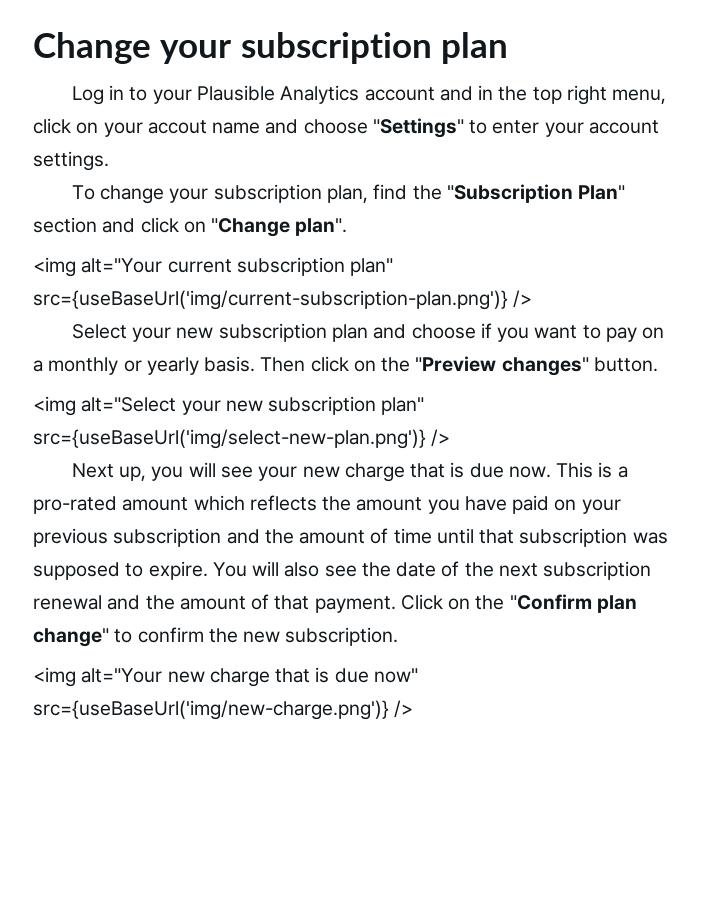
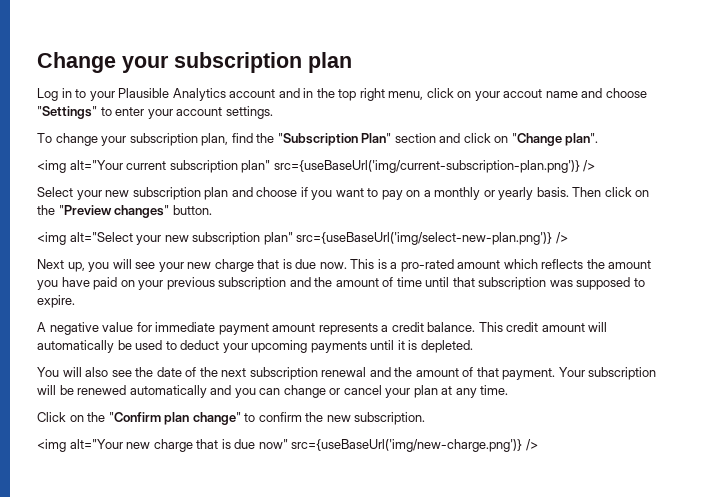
- This is a pro-rated amount which reflects the amount you have paid on your previous subscription and the amount of time until that subscription was supposed to expire. You will also see the date of the next subscription renewal and the amount of that payment. Click on the "Confirm plan change" to confirm the new subscription.
+ This is a pro-rated amount which reflects the amount you have paid on your previous subscription and the amount of time until that subscription was supposed to expire.
+ A negative value for immediate payment amount represents a credit balance. This credit amount will automatically be used to deduct your upcoming payments until it is depleted.
+ You will also see the date of the next subscription renewal and the amount of that payment. Your subscription will be renewed automatically and you can change or cancel your plan at any time.
+ Click on the "Confirm plan change" to confirm the new subscription.

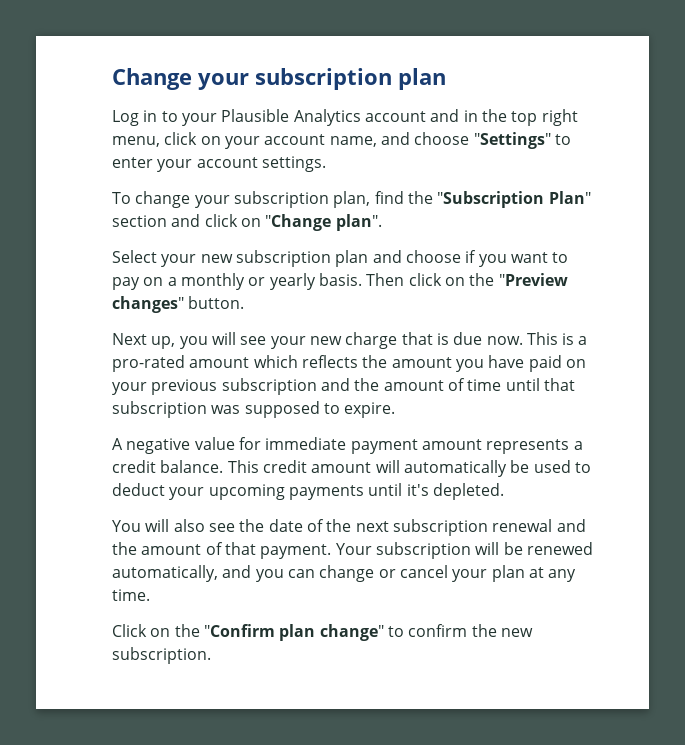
- Log in to your Plausible Analytics account and in the top right menu, click on your accout name and choose "Settings" to enter your account settings.
+ Log in to your Plausible Analytics account and in the top right menu, click on your account name, and choose "Settings" to enter your account settings.
- <img alt="Your current subscription plan" src={useBaseUrl('img/current-subscription-plan.png')} />
- <img alt="Select your new subscription plan" src={useBaseUrl('img/select-new-plan.png')} />
- This credit amount will automatically be used to deduct your upcoming payments until it is depleted.
+ This credit amount will automatically be used to deduct your upcoming payments until it's depleted.
- Your subscription will be renewed automatically and you can change or cancel your plan at any time.
+ Your subscription will be renewed automatically, and you can change or cancel your plan at any time.
- <img alt="Your new charge that is due now" src={useBaseUrl('img/new-charge.png')} />

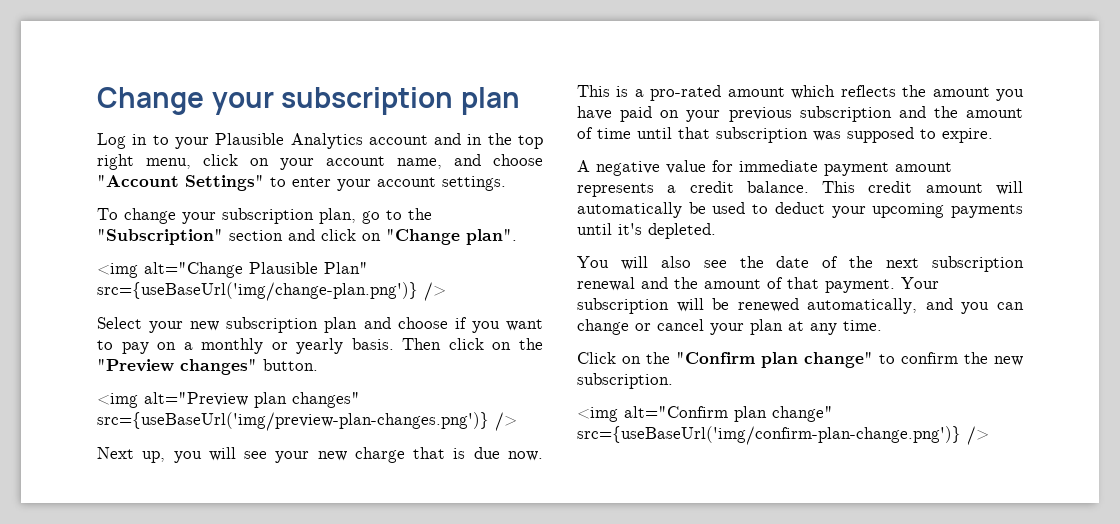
- Log in to your Plausible Analytics account and in the top right menu, click on your account name, and choose "Settings" to enter your account settings.
+ Log in to your Plausible Analytics account and in the top right menu, click on your account name, and choose "Account Settings" to enter your account settings.
- To change your subscription plan, find the "Subscription Plan" section and click on "Change plan".
+ To change your subscription plan, go to the "Subscription" section and click on "Change plan".
+ <img alt="Change Plausible Plan" src={useBaseUrl('img/change-plan.png')} />
+ <img alt="Preview plan changes" src={useBaseUrl('img/preview-plan-changes.png')} />
+ <img alt="Confirm plan change" src={useBaseUrl('img/confirm-plan-change.png')} />

